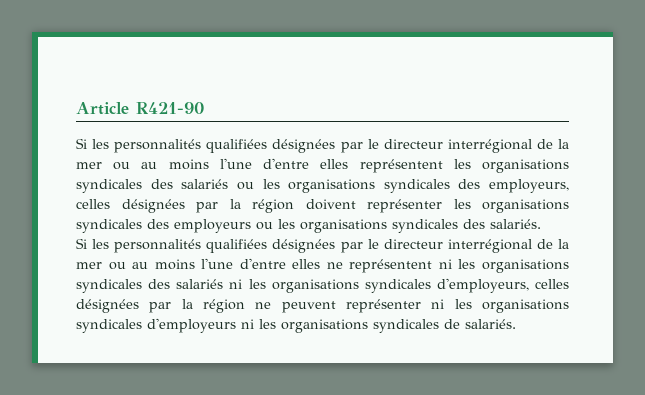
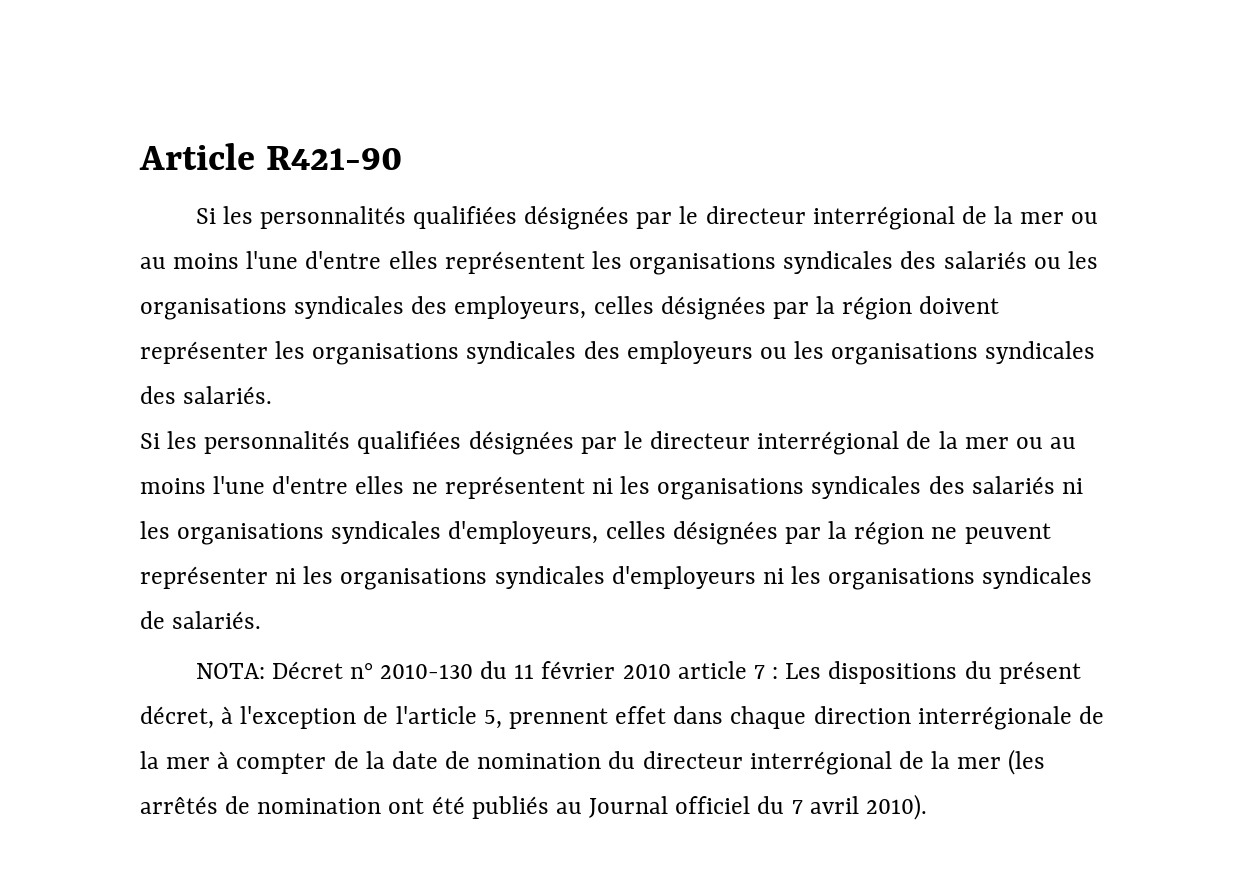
+ NOTA: Décret n° 2010-130 du 11 février 2010 article 7 : Les dispositions du présent décret, à l'exception de l'article 5, prennent effet dans chaque direction interrégionale de la mer à compter de la date de nomination du directeur interrégional de la mer (les arrêtés de nomination ont été publiés au Journal officiel du 7 avril 2010).

